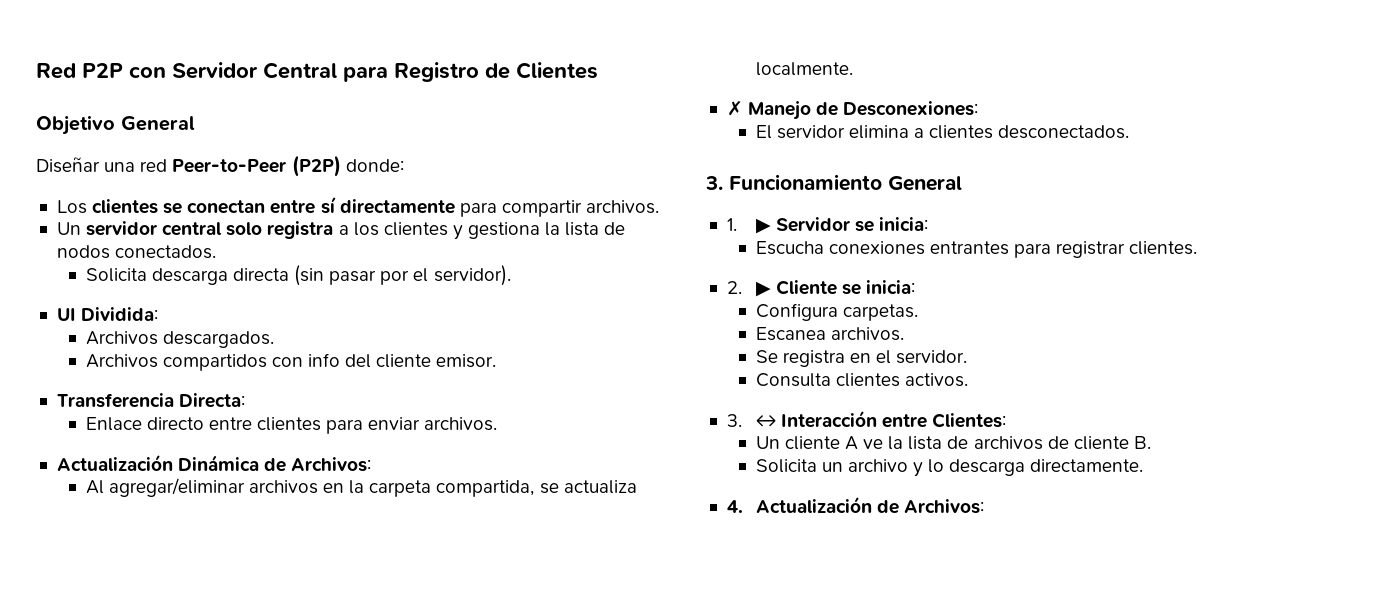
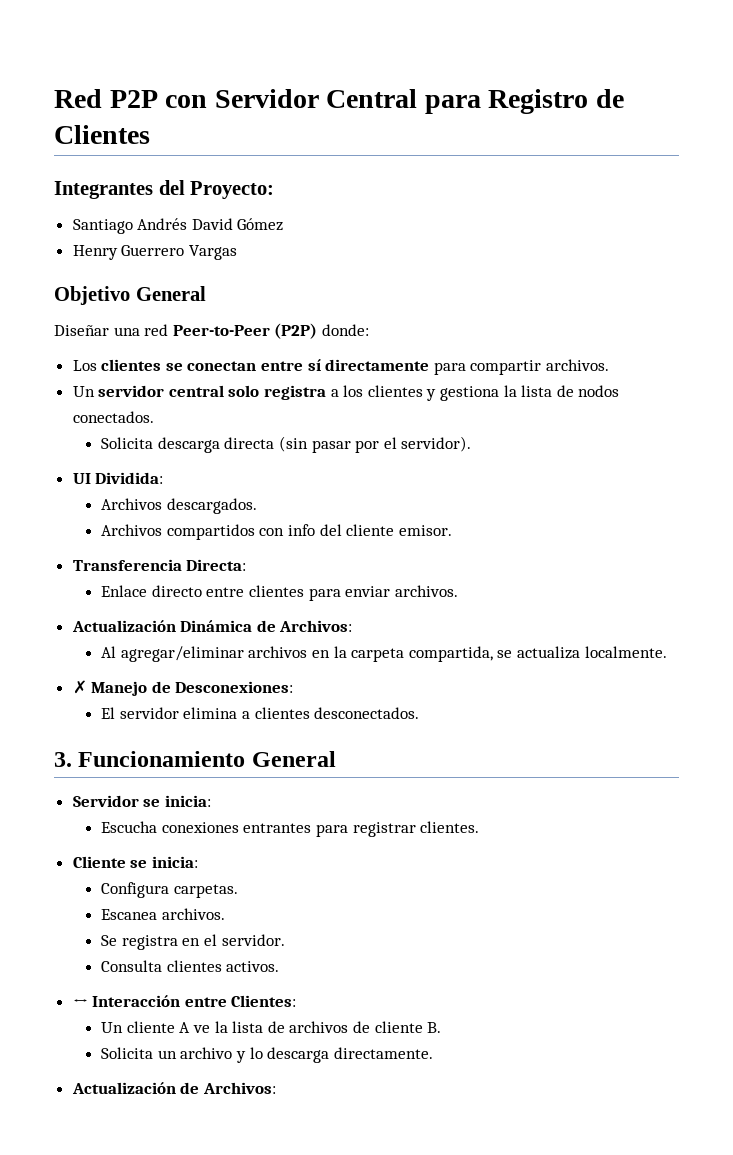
+ Integrantes del Proyecto:
+ Santiago Andrés David Gómez
+ Henry Guerrero Vargas
- 1. ▶ Servidor se inicia:
+ Servidor se inicia:
- 2. ▶ Cliente se inicia:
+ Cliente se inicia:
- 3. ↔ Interacción entre Clientes:
+ ↔ Interacción entre Clientes:
- 4. Actualización de Archivos:
+ Actualización de Archivos:

